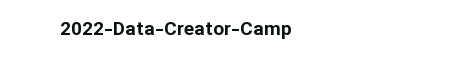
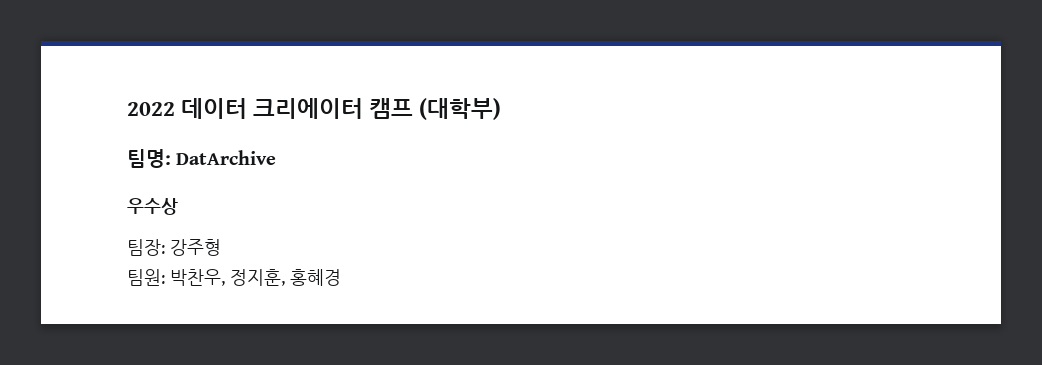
- 2022-Data-Creator-Camp
+ 2022 데이터 크리에이터 캠프 (대학부)
+ 팀명: DatArchive
+ 우수상
+ 팀장: 강주형
+ 팀원: 박찬우, 정지훈, 홍혜경

